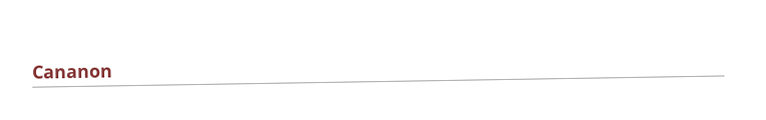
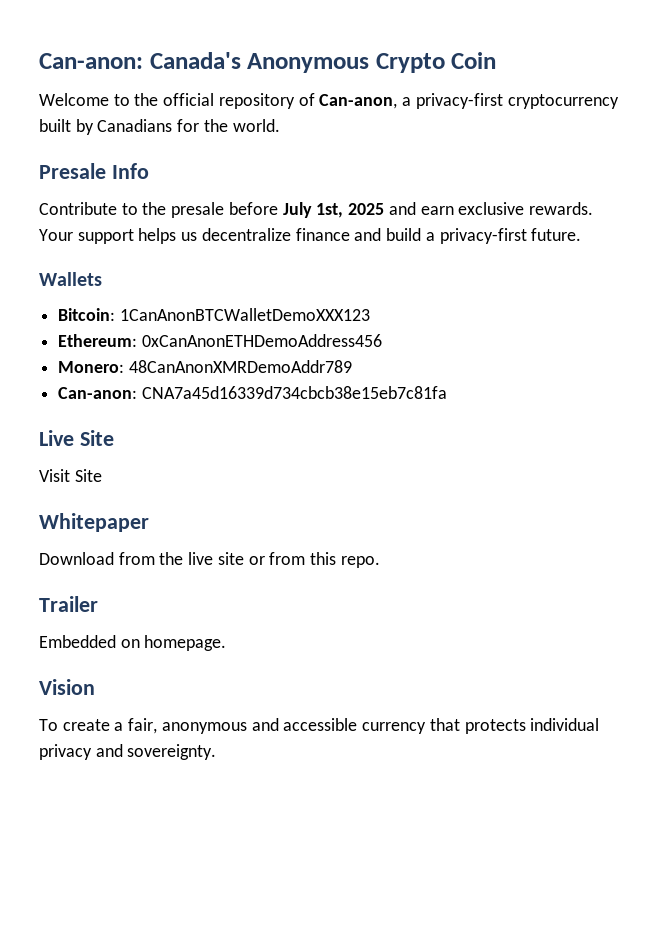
- Cananon
+ Can-anon: Canada's Anonymous Crypto Coin
+ Welcome to the official repository of Can-anon, a privacy-first cryptocurrency built by Canadians for the world.
+ Presale Info
+ Contribute to the presale before July 1st, 2025 and earn exclusive rewards. Your support helps us decentralize finance and build a privacy-first future.
+ Wallets
+ Bitcoin: 1CanAnonBTCWalletDemoXXX123
+ Ethereum: 0xCanAnonETHDemoAddress456
+ Monero: 48CanAnonXMRDemoAddr789
+ Can-anon: CNA7a45d16339d734cbcb38e15eb7c81fa
+ Live Site
+ Visit Site
+ Whitepaper
+ Download from the live site or from this repo.
+ Trailer
+ Embedded on homepage.
+ Vision
+ To create a fair, anonymous and accessible currency that protects individual privacy and sovereignty.

